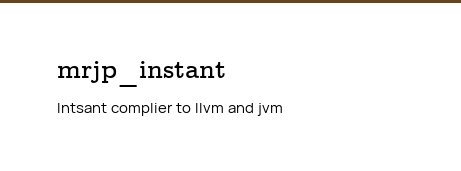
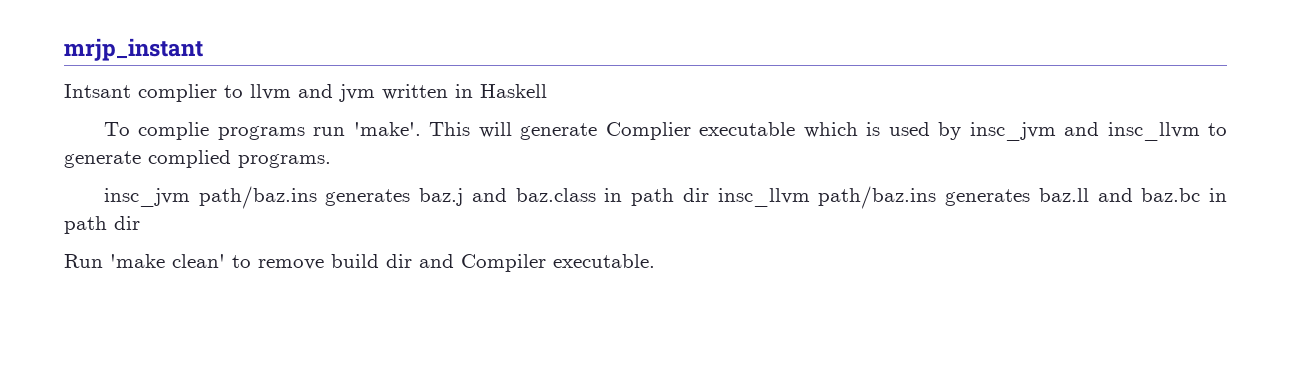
- Intsant complier to llvm and jvm
+ Intsant complier to llvm and jvm written in Haskell
+ To complie programs run 'make'. This will generate Complier executable which is used by insc_jvm and insc_llvm to generate complied programs.
+ insc_jvm path/baz.ins generates baz.j and baz.class in path dir insc_llvm path/baz.ins generates baz.ll and baz.bc in path dir
+ Run 'make clean' to remove build dir and Compiler executable.

